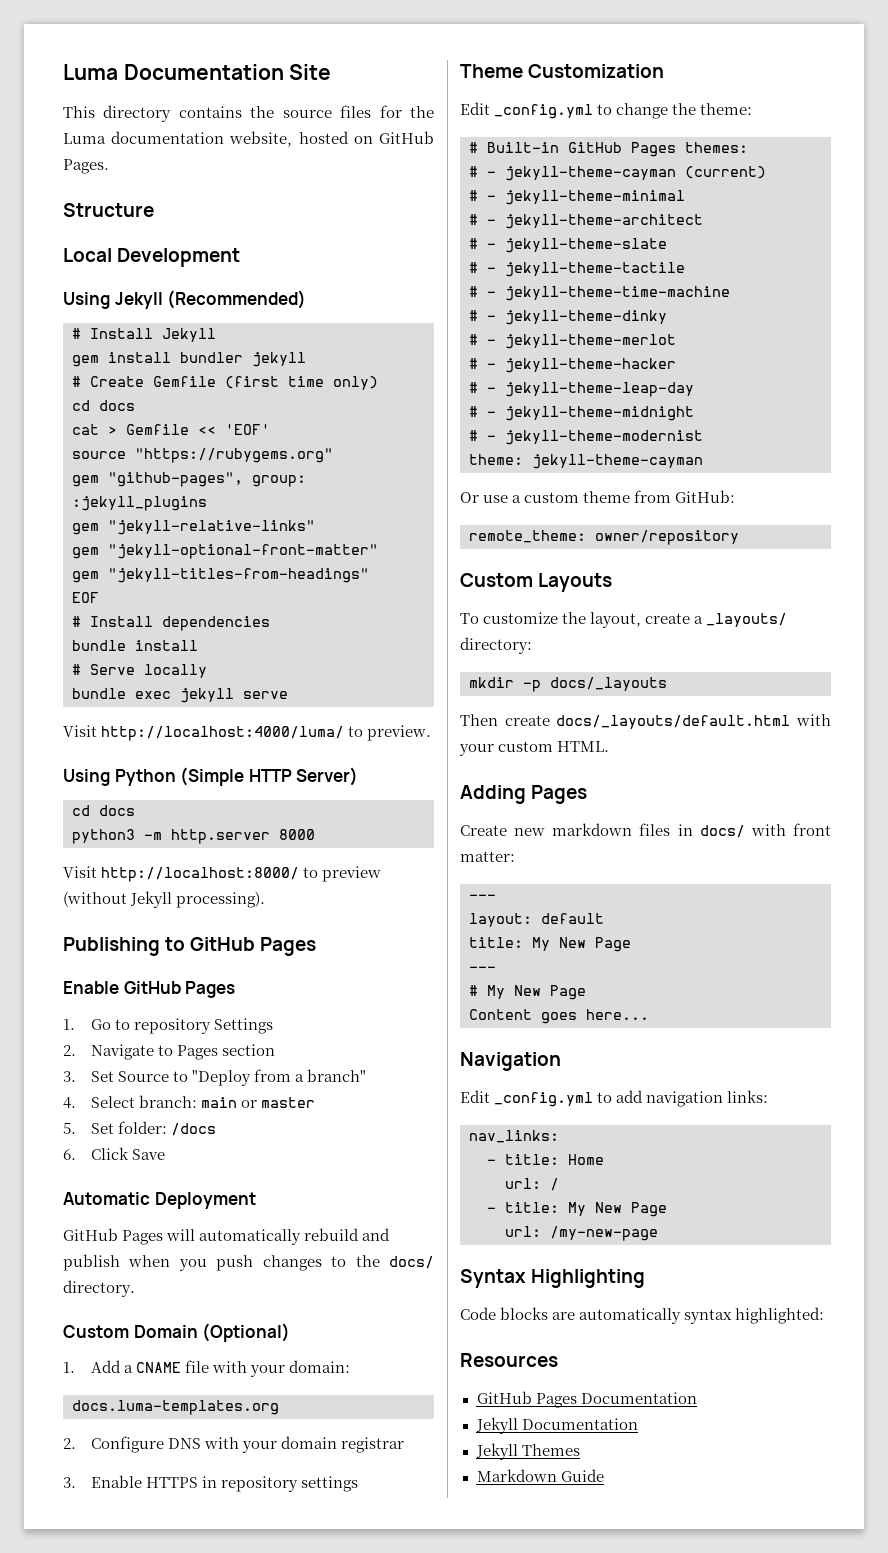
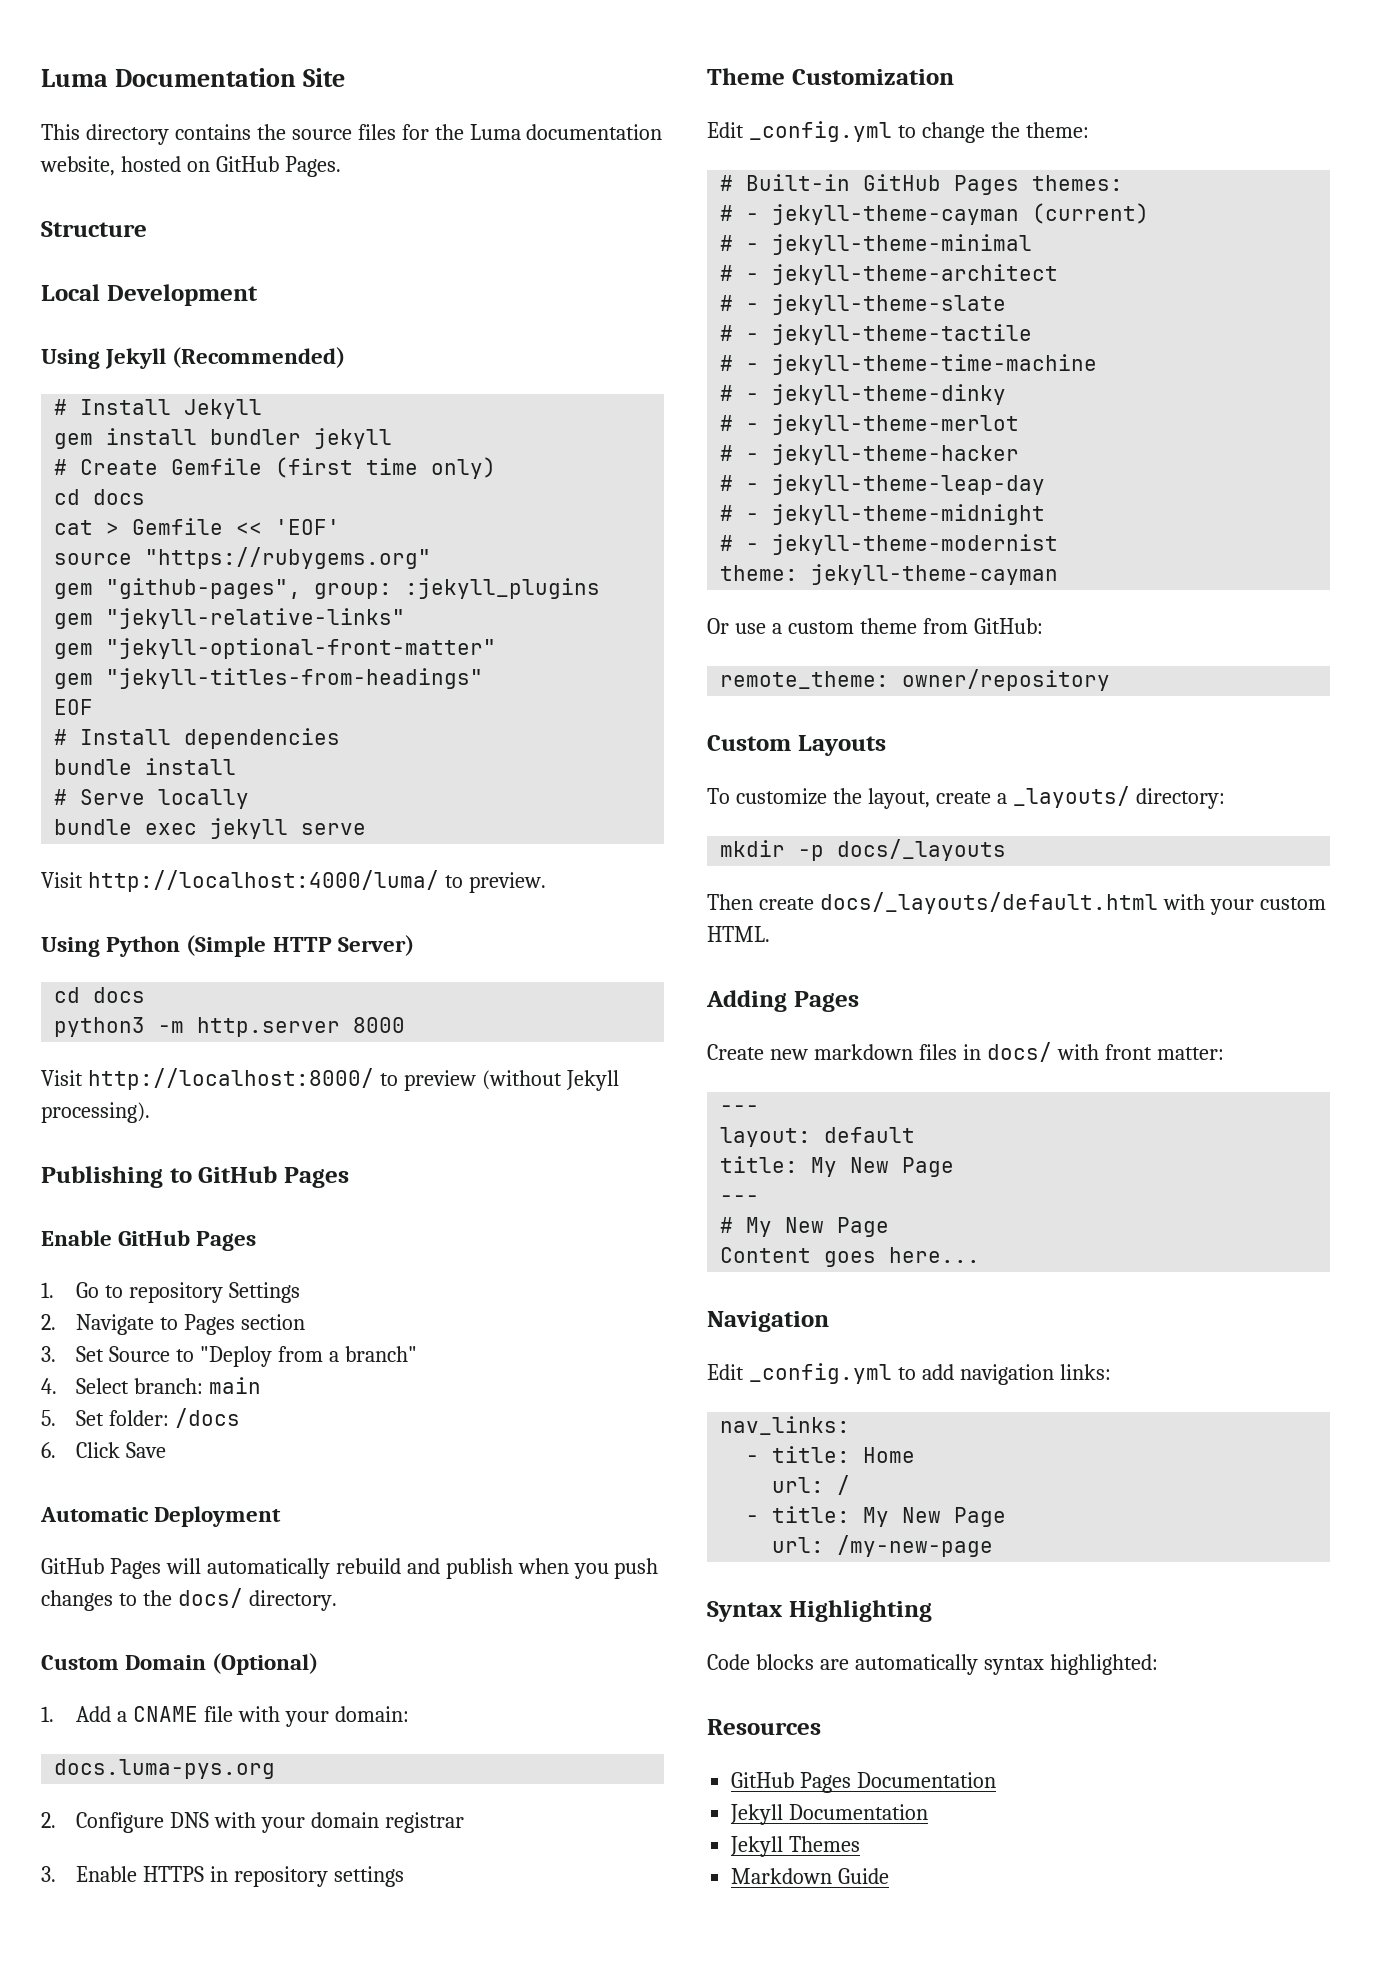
- 4. Select branch: main or master
+ 4. Select branch: main
- docs.luma-templates.org
+ docs.luma-pys.org

